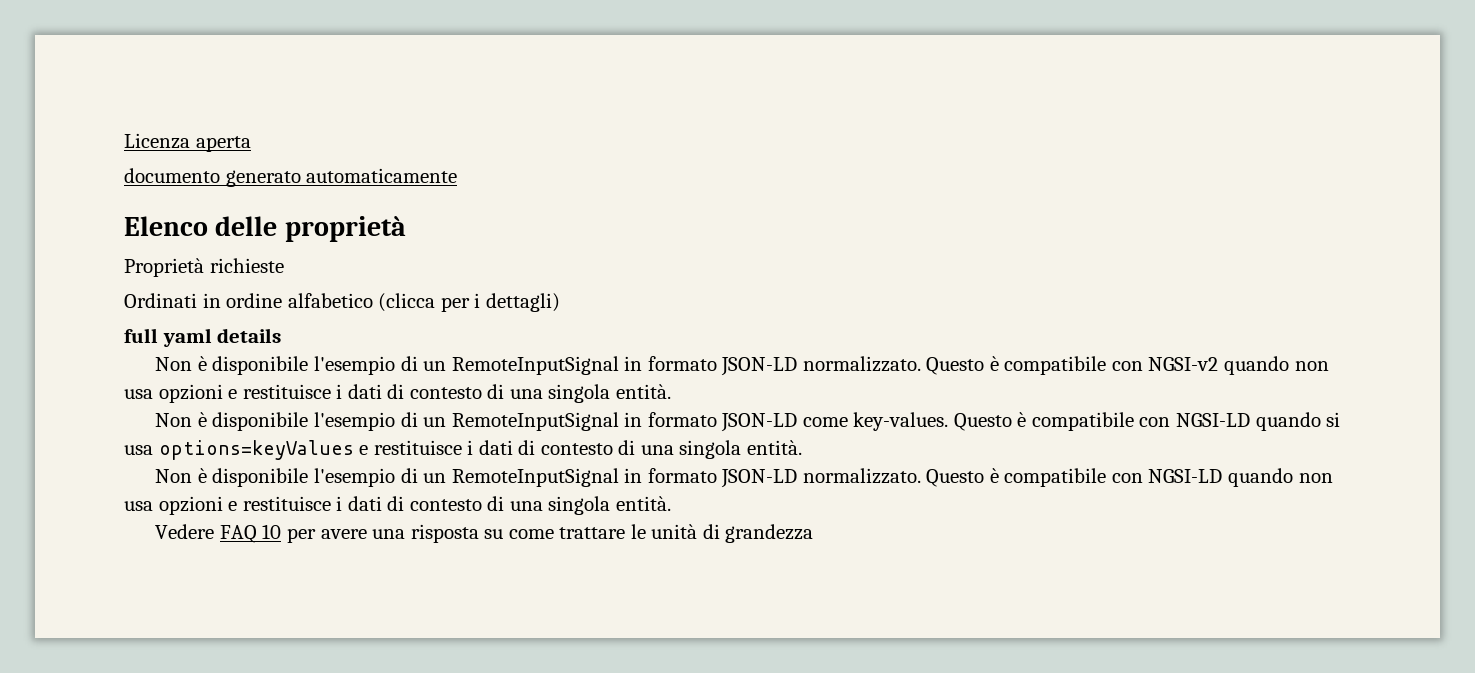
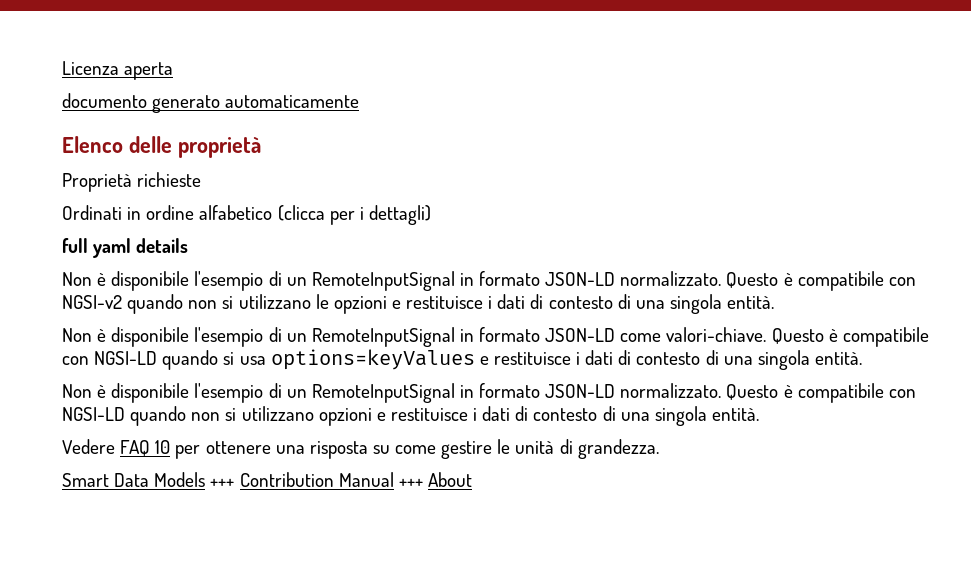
- Questo è compatibile con NGSI-v2 quando non usa opzioni e restituisce i dati di contesto di una singola entità.
+ Questo è compatibile con NGSI-v2 quando non si utilizzano le opzioni e restituisce i dati di contesto di una singola entità.
- Non è disponibile l'esempio di un RemoteInputSignal in formato JSON-LD come key-values.
+ Non è disponibile l'esempio di un RemoteInputSignal in formato JSON-LD come valori-chiave.
- Questo è compatibile con NGSI-LD quando non usa opzioni e restituisce i dati di contesto di una singola entità.
+ Questo è compatibile con NGSI-LD quando non si utilizzano opzioni e restituisce i dati di contesto di una singola entità.
- Vedere FAQ 10 per avere una risposta su come trattare le unità di grandezza
+ Vedere FAQ 10 per ottenere una risposta su come gestire le unità di grandezza.
+ Smart Data Models +++ Contribution Manual +++ About

